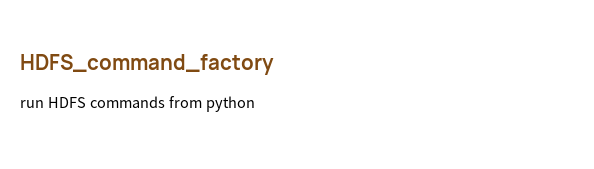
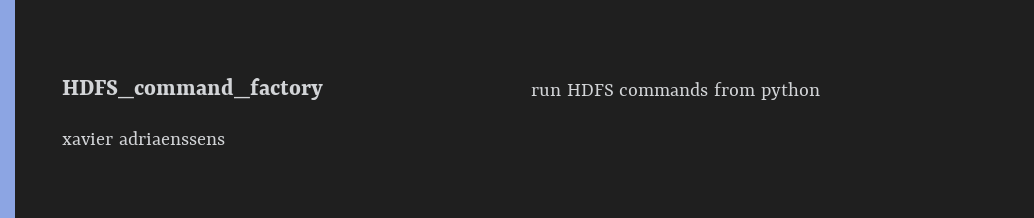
+ xavier adriaenssens

